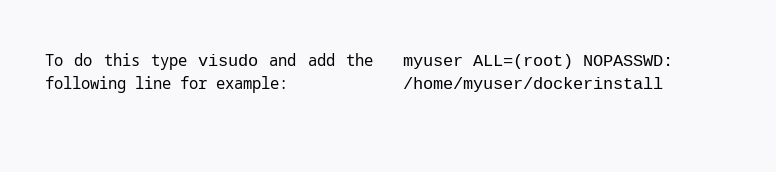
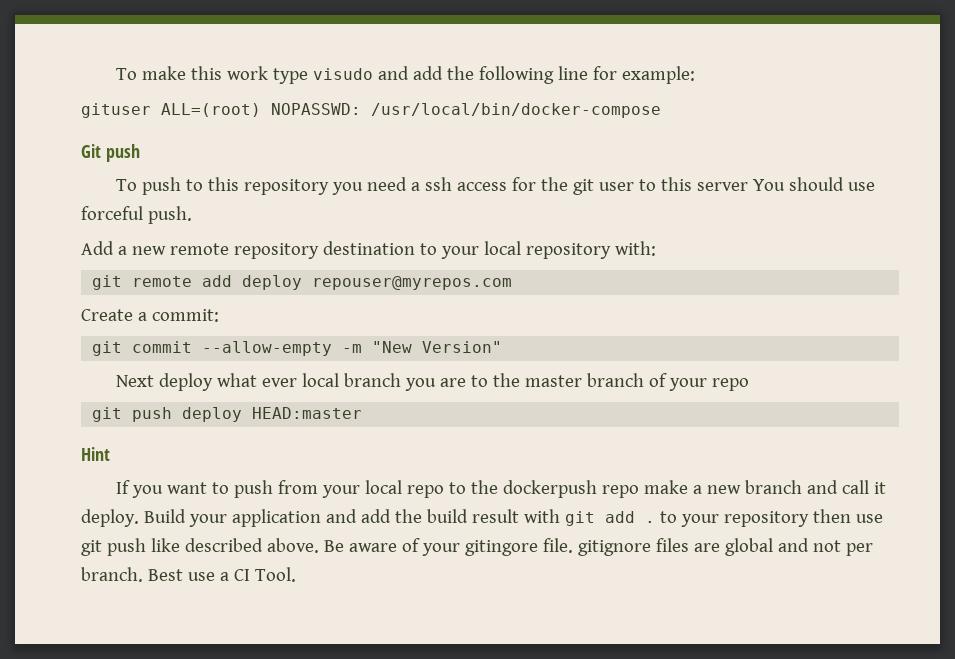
- To do this type visudo and add the following line for example:
+ To make this work type visudo and add the following line for example:
- myuser ALL=(root) NOPASSWD: /home/myuser/dockerinstall
+ gituser ALL=(root) NOPASSWD: /usr/local/bin/docker-compose
+ Git push
+ To push to this repository you need a ssh access for the git user to this server You should use forceful push.
+ Add a new remote repository destination to your local repository with:
+ git remote add deploy repouser@myrepos.com
+ Create a commit:
+ git commit --allow-empty -m "New Version"
+ Next deploy what ever local branch you are to the master branch of your repo
+ git push deploy HEAD:master
+ Hint
+ If you want to push from your local repo to the dockerpush repo make a new branch and call it deploy. Build your application and add the build result with git add . to your repository then use git push like described above. Be aware of your gitingore file. gitignore files are global and not per branch. Best use a CI Tool.

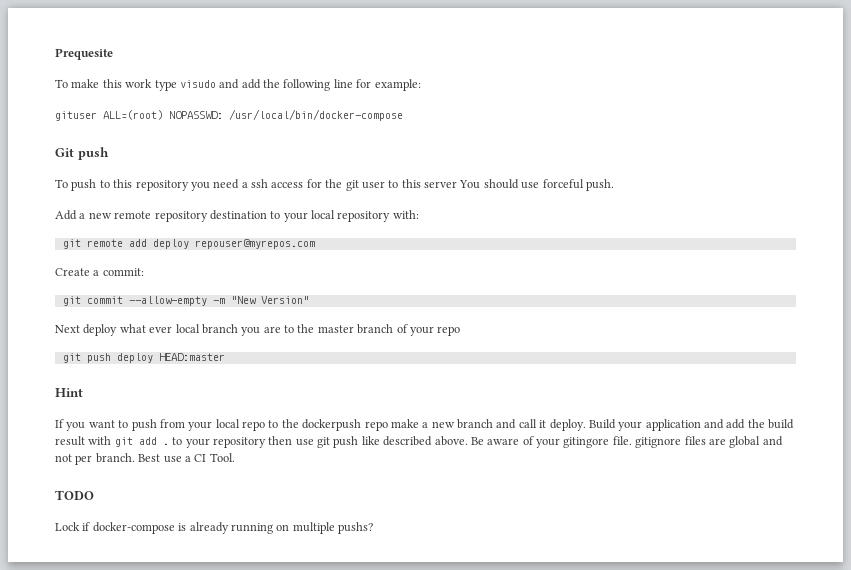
+ Prequesite
+ TODO
+ Lock if docker-compose is already running on multiple pushs?

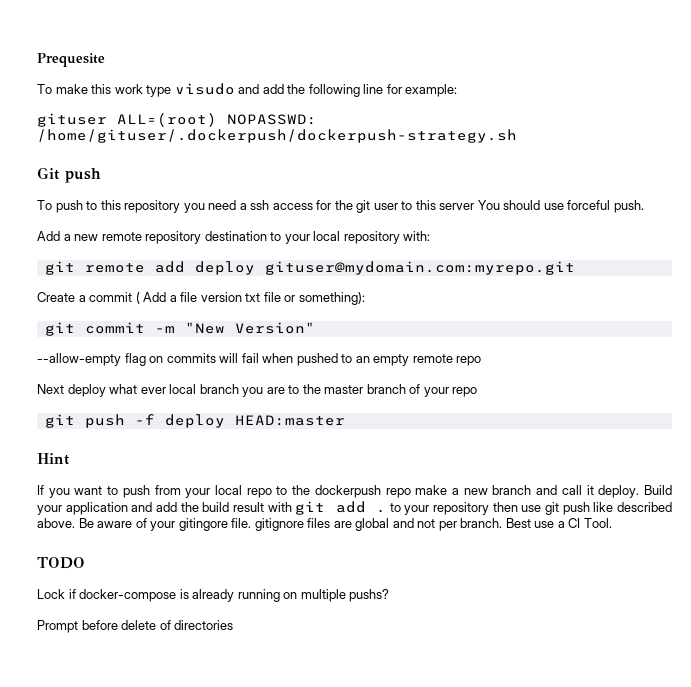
- gituser ALL=(root) NOPASSWD: /usr/local/bin/docker-compose
+ gituser ALL=(root) NOPASSWD: /home/gituser/.dockerpush/dockerpush-strategy.sh
- git remote add deploy repouser@myrepos.com
+ git remote add deploy gituser@mydomain.com:myrepo.git
- Create a commit:
+ Create a commit ( Add a file version txt file or something):
- git commit --allow-empty -m "New Version"
+ git commit -m "New Version"
+ --allow-empty flag on commits will fail when pushed to an empty remote repo
- git push deploy HEAD:master
+ git push -f deploy HEAD:master
+ Prompt before delete of directories

